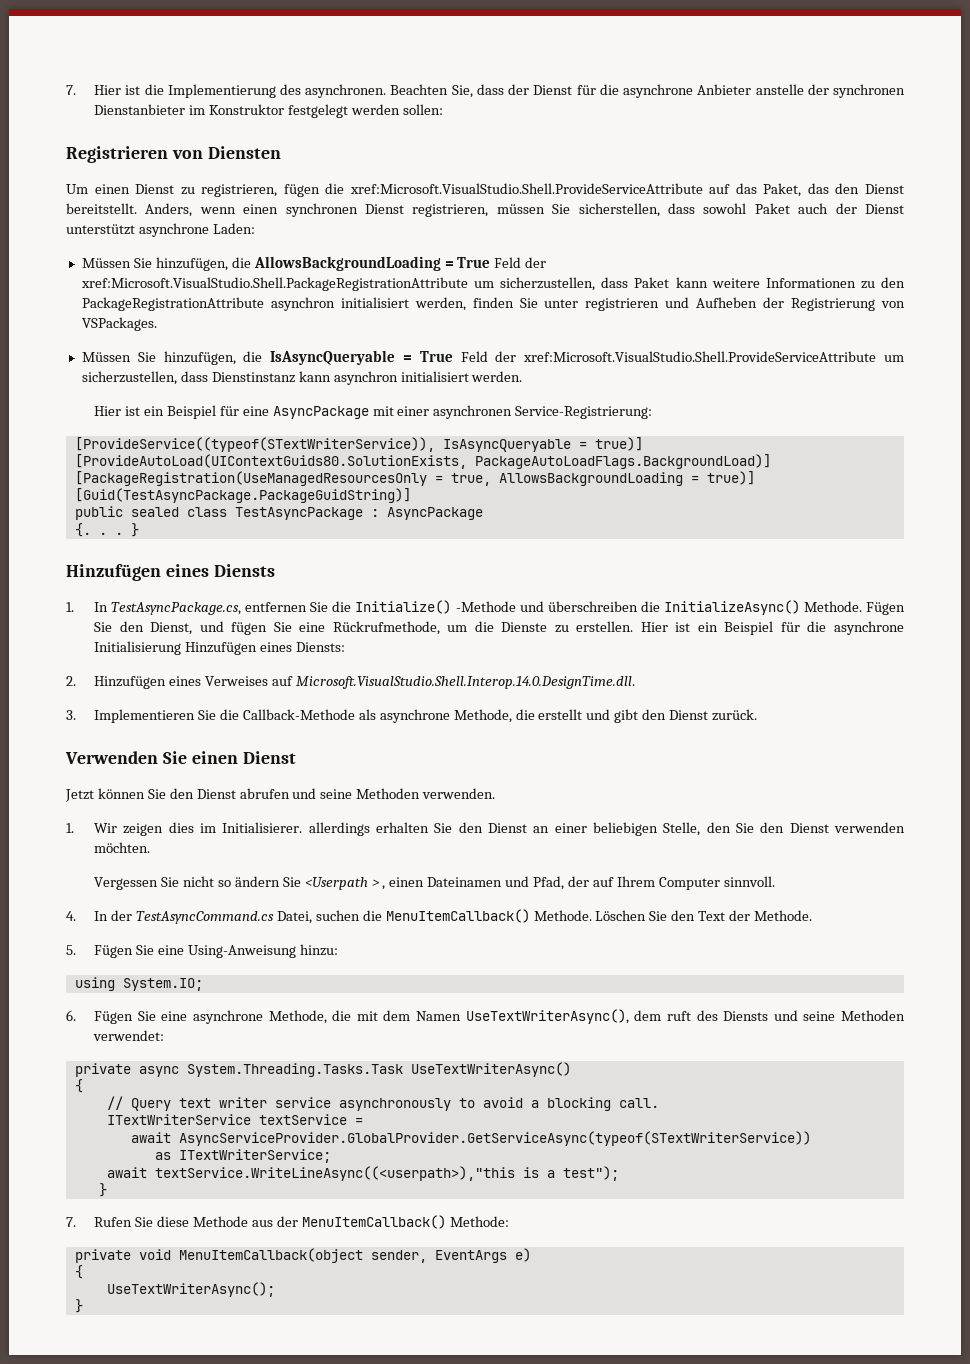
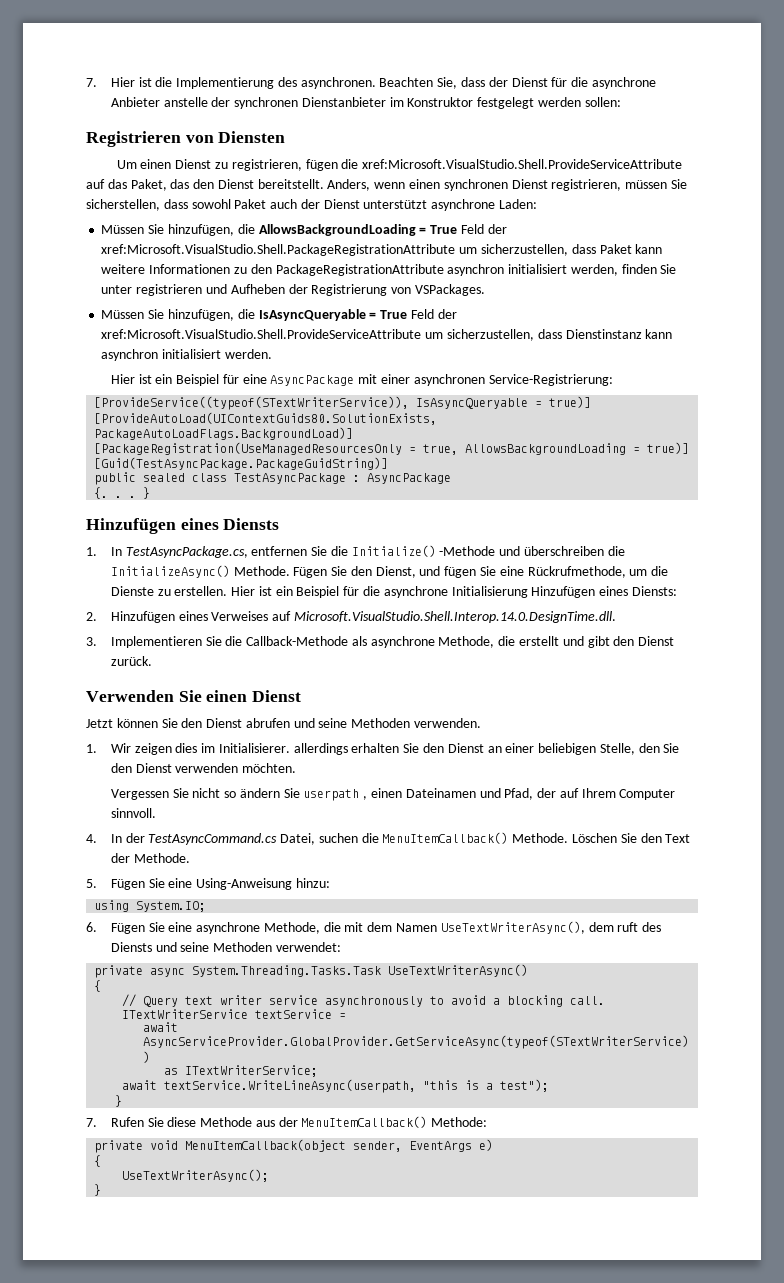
- Vergessen Sie nicht so ändern Sie <Userpath > , einen Dateinamen und Pfad, der auf Ihrem Computer sinnvoll.
+ Vergessen Sie nicht so ändern Sie userpath , einen Dateinamen und Pfad, der auf Ihrem Computer sinnvoll.
- await textService.WriteLineAsync((<userpath>),"this is a test");
+ await textService.WriteLineAsync(userpath, "this is a test");

